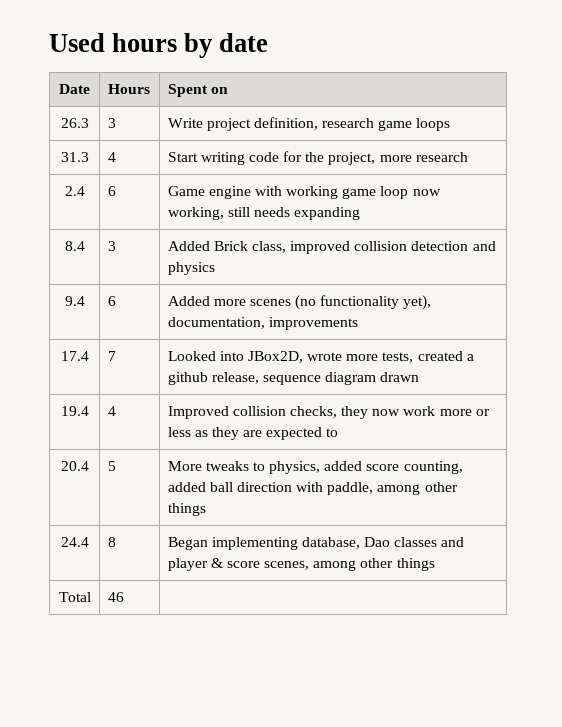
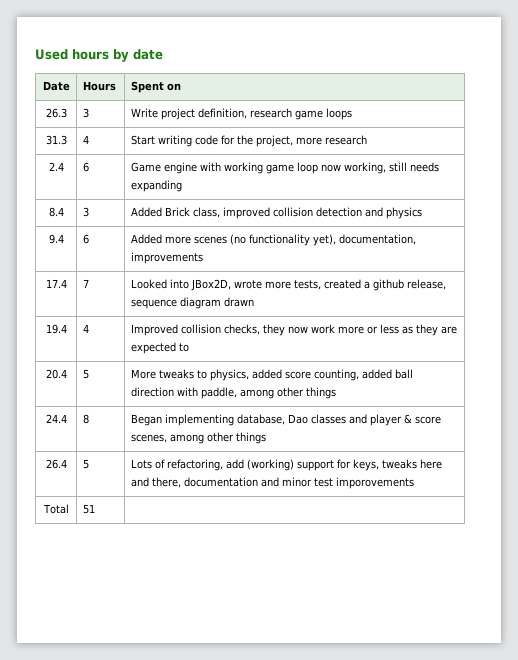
+ 26.4 | 5 | Lots of refactoring, add (working) support for keys, tweaks here and there, documentation and minor test imporovements
- Total | 46 |
+ Total | 51 |

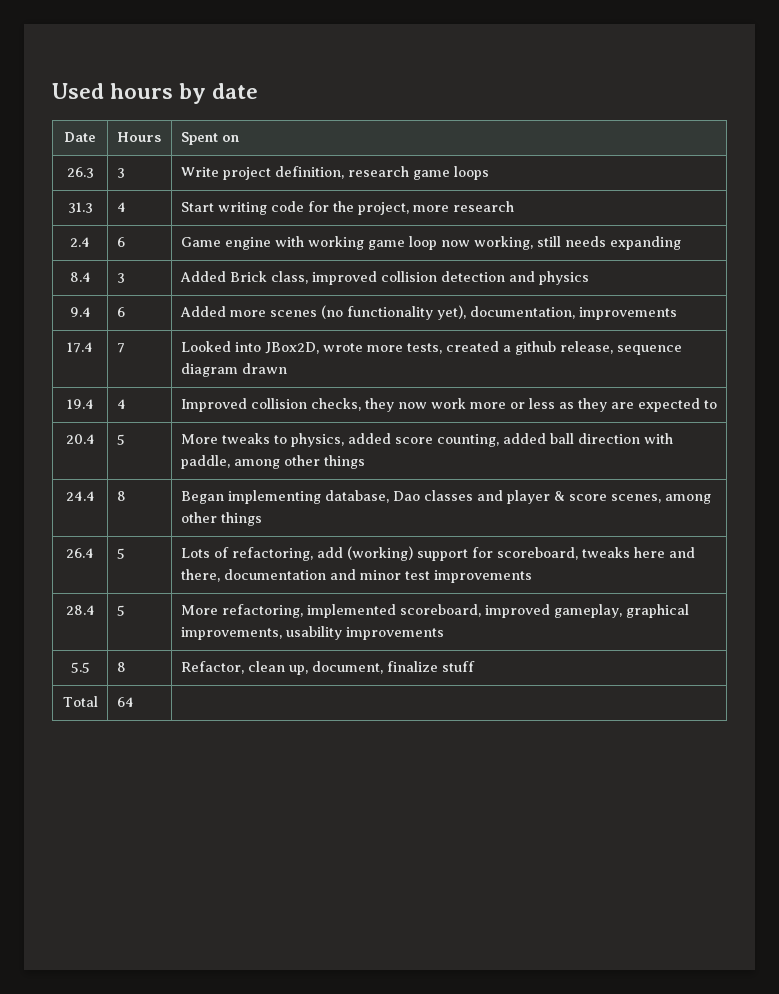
- 26.4 | 5 | Lots of refactoring, add (working) support for keys, tweaks here and there, documentation and minor test imporovements
+ 26.4 | 5 | Lots of refactoring, add (working) support for scoreboard, tweaks here and there, documentation and minor test improvements
+ 28.4 | 5 | More refactoring, implemented scoreboard, improved gameplay, graphical improvements, usability improvements
+ 5.5 | 8 | Refactor, clean up, document, finalize stuff
- Total | 51 |
+ Total | 64 |

